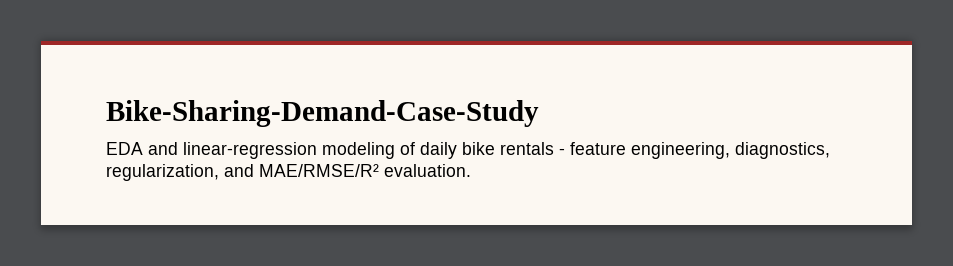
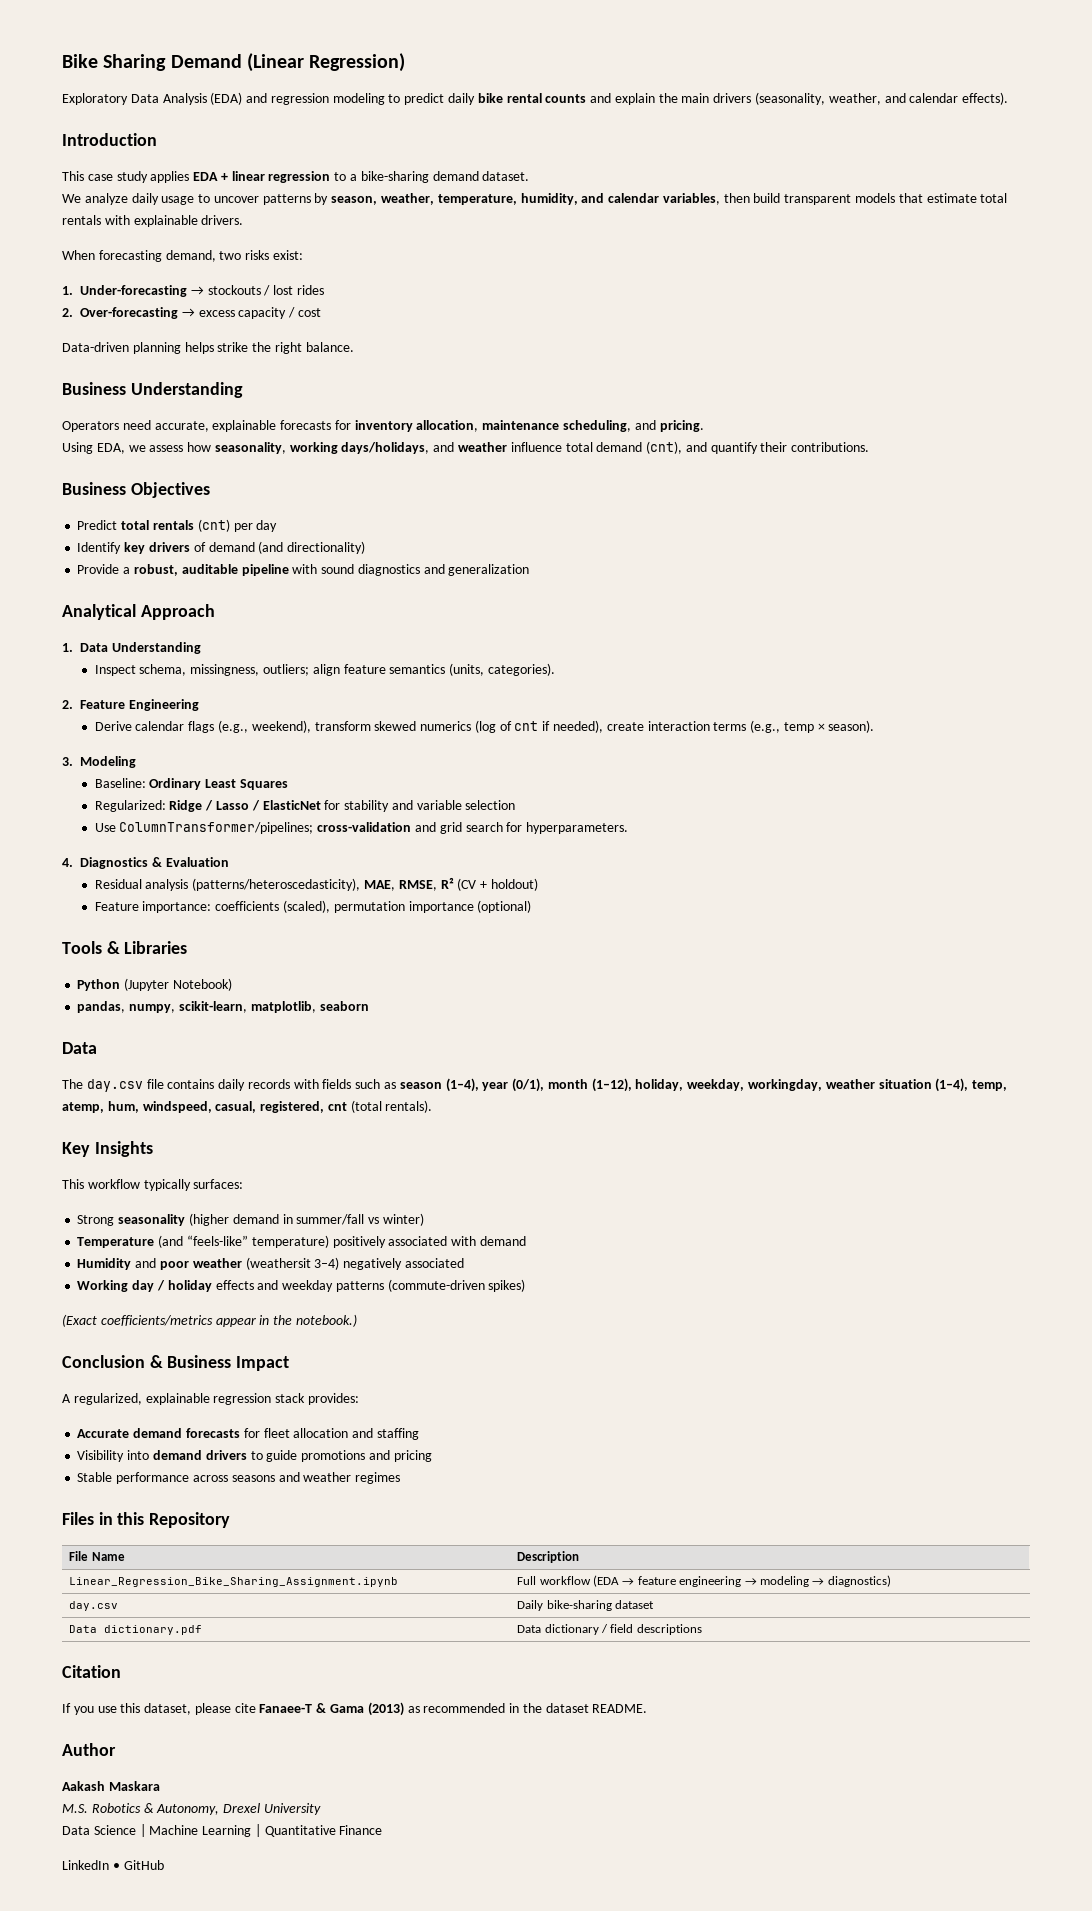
- Bike-Sharing-Demand-Case-Study
- EDA and linear-regression modeling of daily bike rentals - feature engineering, diagnostics, regularization, and MAE/RMSE/R² evaluation.
+ Bike Sharing Demand (Linear Regression)
+ Exploratory Data Analysis (EDA) and regression modeling to predict daily bike rental counts and explain the main drivers (seasonality, weather, and calendar effects).
+ Introduction
+ This case study applies EDA + linear regression to a bike-sharing demand dataset.
+ We analyze daily usage to uncover patterns by season, weather, temperature, humidity, and calendar variables, then build transparent models that estimate total rentals with explainable drivers.
+ When forecasting demand, two risks exist:
+ 1. Under-forecasting → stockouts / lost rides
+ 2. Over-forecasting → excess capacity / cost
+ Data-driven planning helps strike the right balance.
+ Business Understanding
+ Operators need accurate, explainable forecasts for inventory allocation, maintenance scheduling, and pricing.
+ Using EDA, we assess how seasonality, working days/holidays, and weather influence total demand (cnt), and quantify their contributions.
+ Business Objectives
+ Predict total rentals (cnt) per day
+ Identify key drivers of demand (and directionality)
+ Provide a robust, auditable pipeline with sound diagnostics and generalization
+ Analytical Approach
+ 1. Data Understanding
+ Inspect schema, missingness, outliers; align feature semantics (units, categories).
+ 2. Feature Engineering
+ Derive calendar flags (e.g., weekend), transform skewed numerics (log of cnt if needed), create interaction terms (e.g., temp × season).
+ 3. Modeling
+ Baseline: Ordinary Least Squares
+ Regularized: Ridge / Lasso / ElasticNet for stability and variable selection
+ Use ColumnTransformer/pipelines; cross-validation and grid search for hyperparameters.
+ 4. Diagnostics & Evaluation
+ Residual analysis (patterns/heteroscedasticity), MAE, RMSE, R² (CV + holdout)
+ Feature importance: coefficients (scaled), permutation importance (optional)
+ Tools & Libraries
+ Python (Jupyter Notebook)
+ pandas, numpy, scikit-learn, matplotlib, seaborn
+ Data
+ The day.csv file contains daily records with fields such as season (1–4), year (0/1), month (1–12), holiday, weekday, workingday, weather situation (1–4), temp, atemp, hum, windspeed, casual, registered, cnt (total rentals).
+ Key Insights
+ This workflow typically surfaces:
+ Strong seasonality (higher demand in summer/fall vs winter)
+ Temperature (and “feels-like” temperature) positively associated with demand
+ Humidity and poor weather (weathersit 3–4) negatively associated
+ Working day / holiday effects and weekday patterns (commute-driven spikes)
+ (Exact coefficients/metrics appear in the notebook.)
+ Conclusion & Business Impact
+ A regularized, explainable regression stack provides:
+ Accurate demand forecasts for fleet allocation and staffing
+ Visibility into demand drivers to guide promotions and pricing
+ Stable performance across seasons and weather regimes
+ Files in this Repository
+ File Name | Description
+ Linear_Regression_Bike_Sharing_Assignment.ipynb | Full workflow (EDA → feature engineering → modeling → diagnostics)
+ day.csv | Daily bike-sharing dataset
+ Data dictionary.pdf | Data dictionary / field descriptions
+ Citation
+ If you use this dataset, please cite Fanaee-T & Gama (2013) as recommended in the dataset README.
+ Author
+ Aakash Maskara
+ M.S. Robotics & Autonomy, Drexel University
+ Data Science | Machine Learning | Quantitative Finance
+ LinkedIn • GitHub

